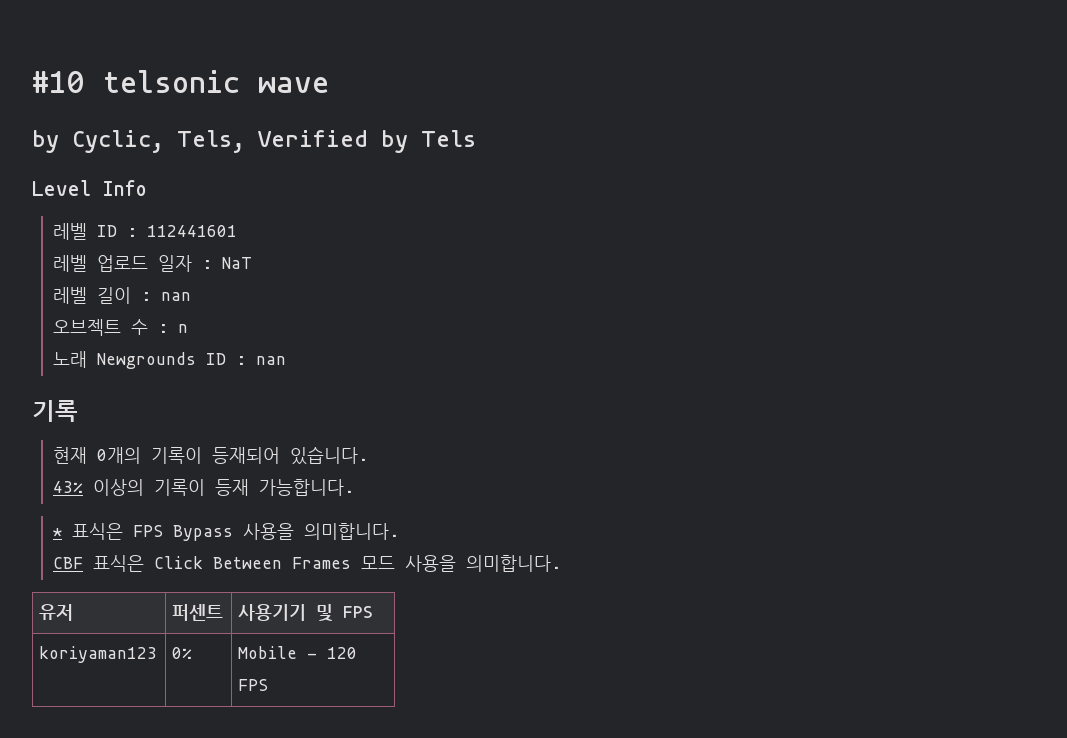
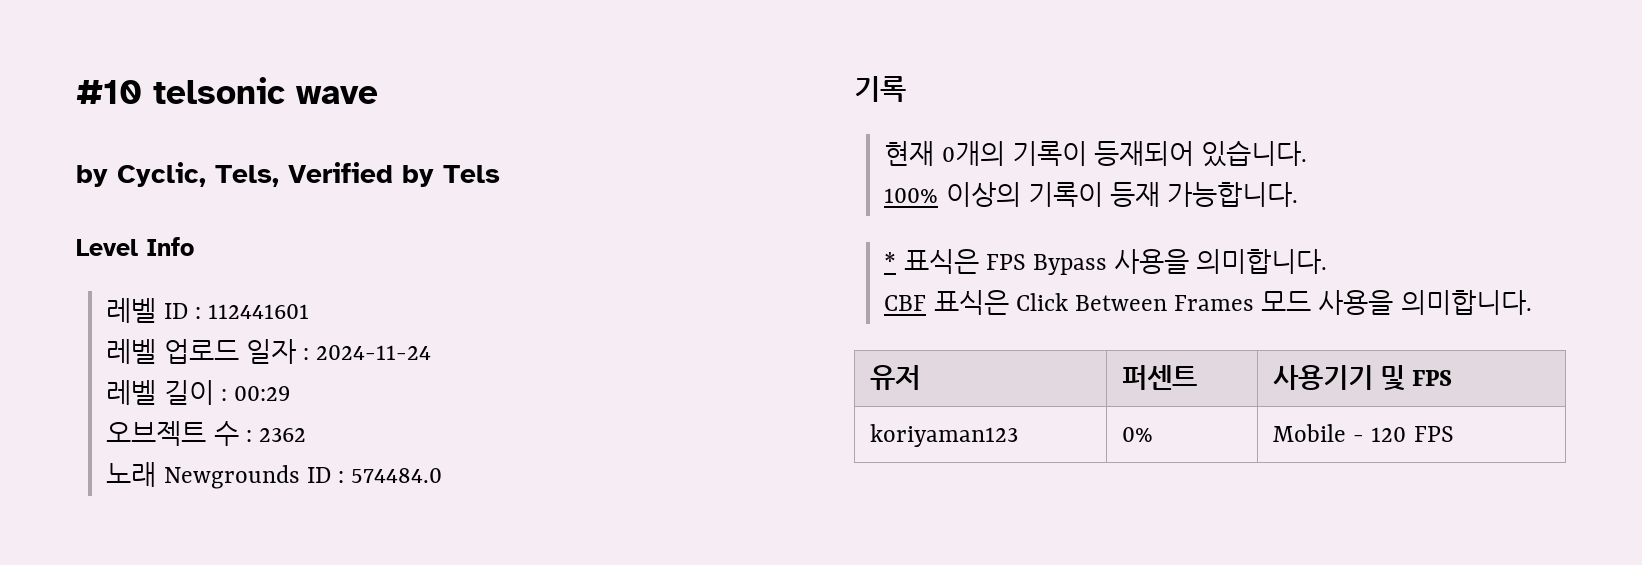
- 레벨 업로드 일자 : NaT
+ 레벨 업로드 일자 : 2024-11-24
- 레벨 길이 : nan
+ 레벨 길이 : 00:29
- 오브젝트 수 : n
+ 오브젝트 수 : 2362
- 노래 Newgrounds ID : nan
+ 노래 Newgrounds ID : 574484.0
- 43% 이상의 기록이 등재 가능합니다.
+ 100% 이상의 기록이 등재 가능합니다.

